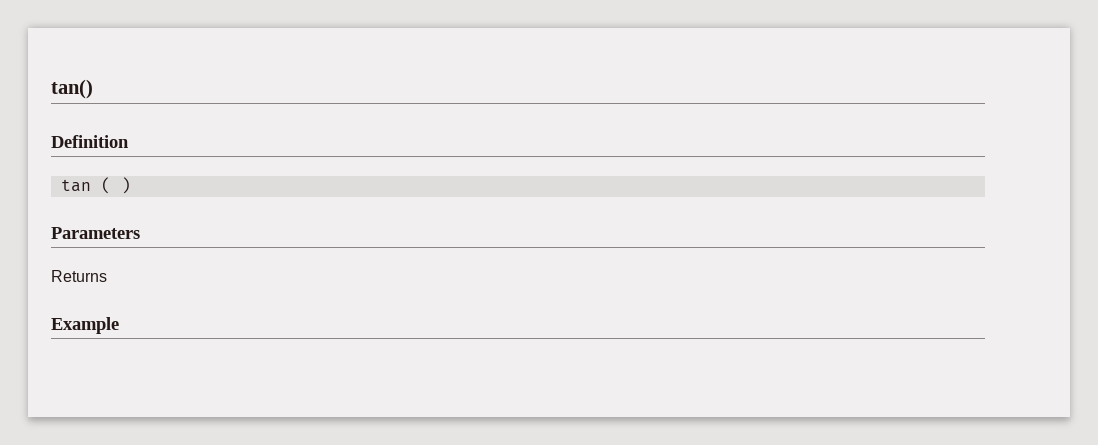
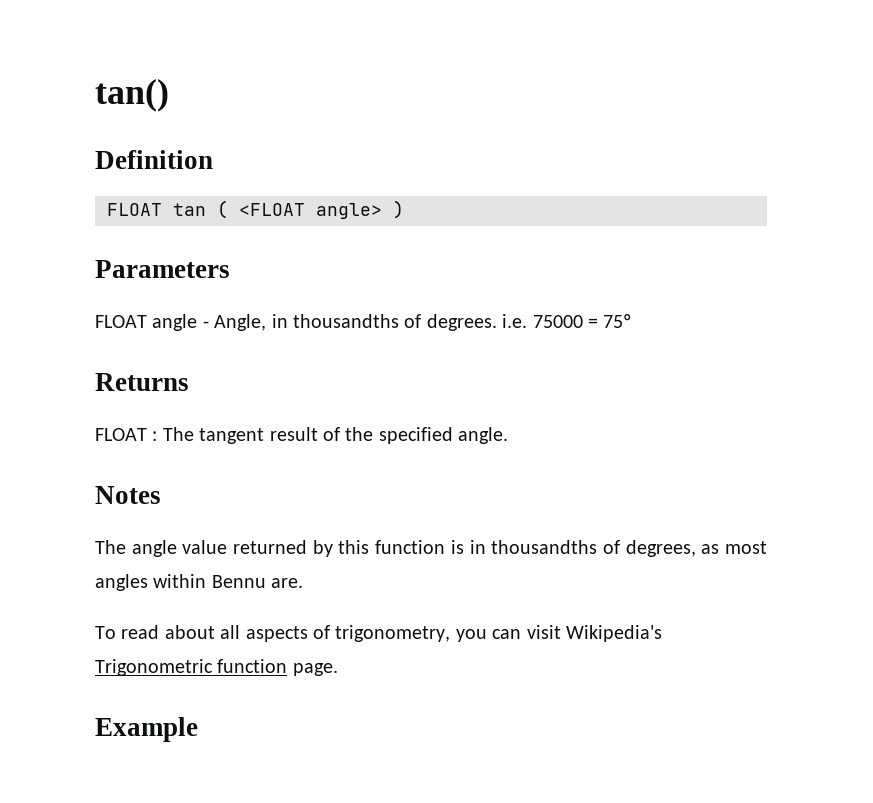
- tan ( )
+ FLOAT tan ( <FLOAT angle> )
+ FLOAT angle - Angle, in thousandths of degrees. i.e. 75000 = 75º
  Returns
+ FLOAT : The tangent result of the specified angle.
+ Notes
+ The angle value returned by this function is in thousandths of degrees, as most angles within Bennu are.
+ To read about all aspects of trigonometry, you can visit Wikipedia's Trigonometric function page.

